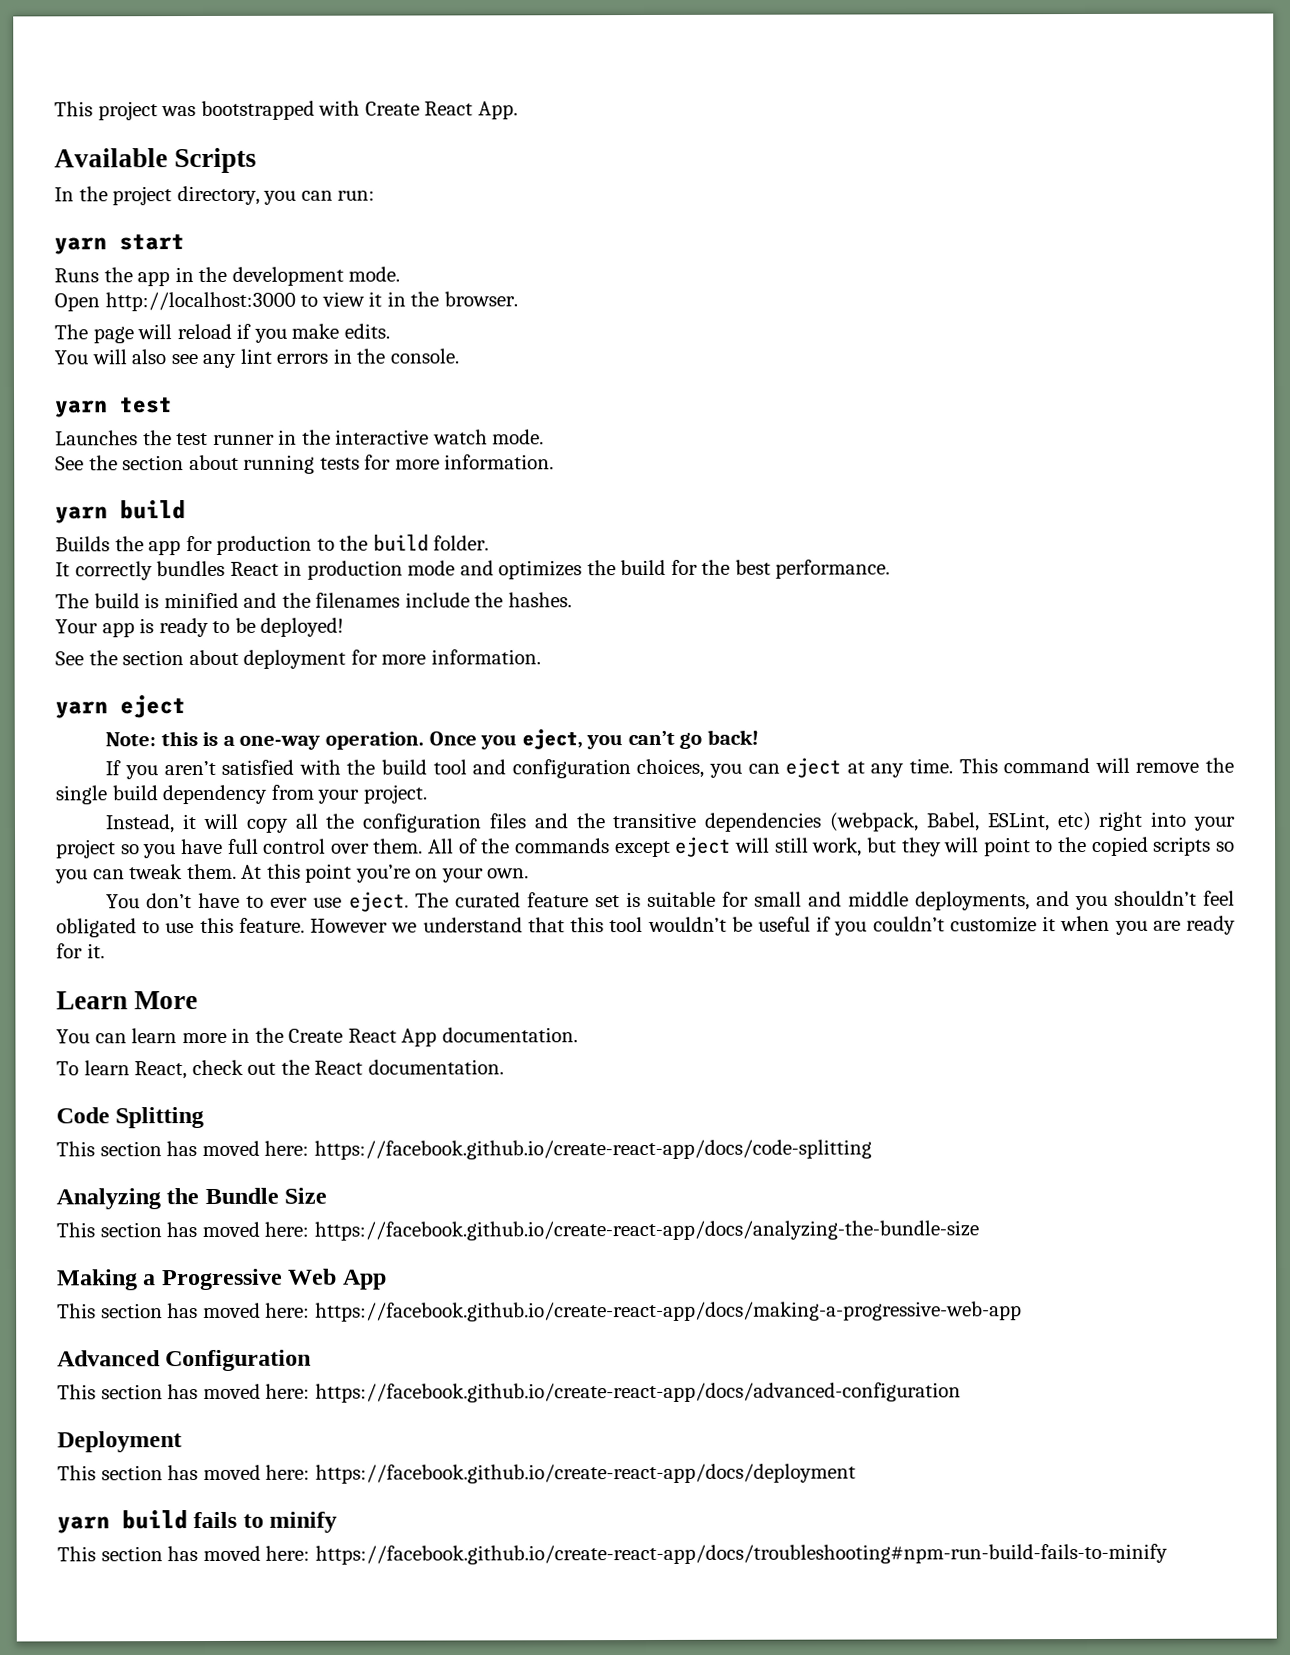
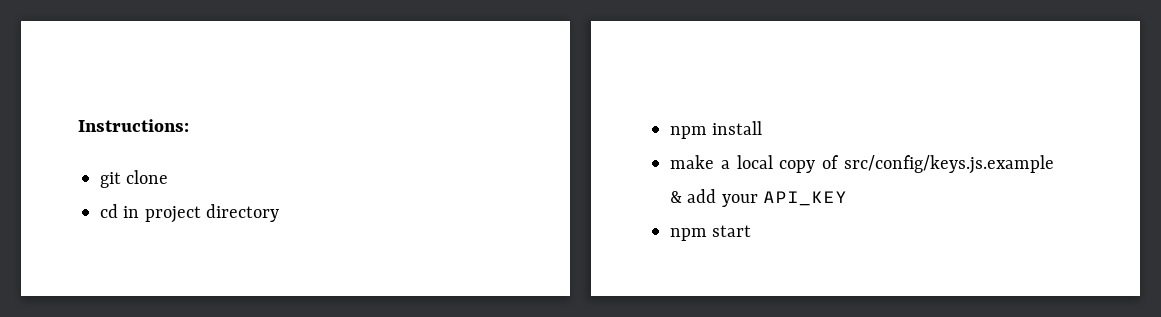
- This project was bootstrapped with Create React App.
- Available Scripts
- In the project directory, you can run:
- yarn start
- Runs the app in the development mode.
- Open http://localhost:3000 to view it in the browser.
- The page will reload if you make edits.
- You will also see any lint errors in the console.
- yarn test
- Launches the test runner in the interactive watch mode.
- See the section about running tests for more information.
- yarn build
- Builds the app for production to the build folder.
- It correctly bundles React in production mode and optimizes the build for the best performance.
- The build is minified and the filenames include the hashes.
- Your app is ready to be deployed!
- See the section about deployment for more information.
- yarn eject
- Note: this is a one-way operation. Once you eject, you can’t go back!
- If you aren’t satisfied with the build tool and configuration choices, you can eject at any time. This command will remove the single build dependency from your project.
- Instead, it will copy all the configuration files and the transitive dependencies (webpack, Babel, ESLint, etc) right into your project so you have full control over them. All of the commands except eject will still work, but they will point to the copied scripts so you can tweak them. At this point you’re on your own.
- You don’t have to ever use eject. The curated feature set is suitable for small and middle deployments, and you shouldn’t feel obligated to use this feature. However we understand that this tool wouldn’t be useful if you couldn’t customize it when you are ready for it.
- Learn More
- You can learn more in the Create React App documentation.
- To learn React, check out the React documentation.
- Code Splitting
- This section has moved here: https://facebook.github.io/create-react-app/docs/code-splitting
- Analyzing the Bundle Size
- This section has moved here: https://facebook.github.io/create-react-app/docs/analyzing-the-bundle-size
- Making a Progressive Web App
- This section has moved here: https://facebook.github.io/create-react-app/docs/making-a-progressive-web-app
- Advanced Configuration
- This section has moved here: https://facebook.github.io/create-react-app/docs/advanced-configuration
- Deployment
- This section has moved here: https://facebook.github.io/create-react-app/docs/deployment
- yarn build fails to minify
- This section has moved here: https://facebook.github.io/create-react-app/docs/troubleshooting#npm-run-build-fails-to-minify
+ Instructions:
+ git clone
+ cd in project directory
+ npm install
+ make a local copy of src/config/keys.js.example & add your API_KEY
+ npm start

